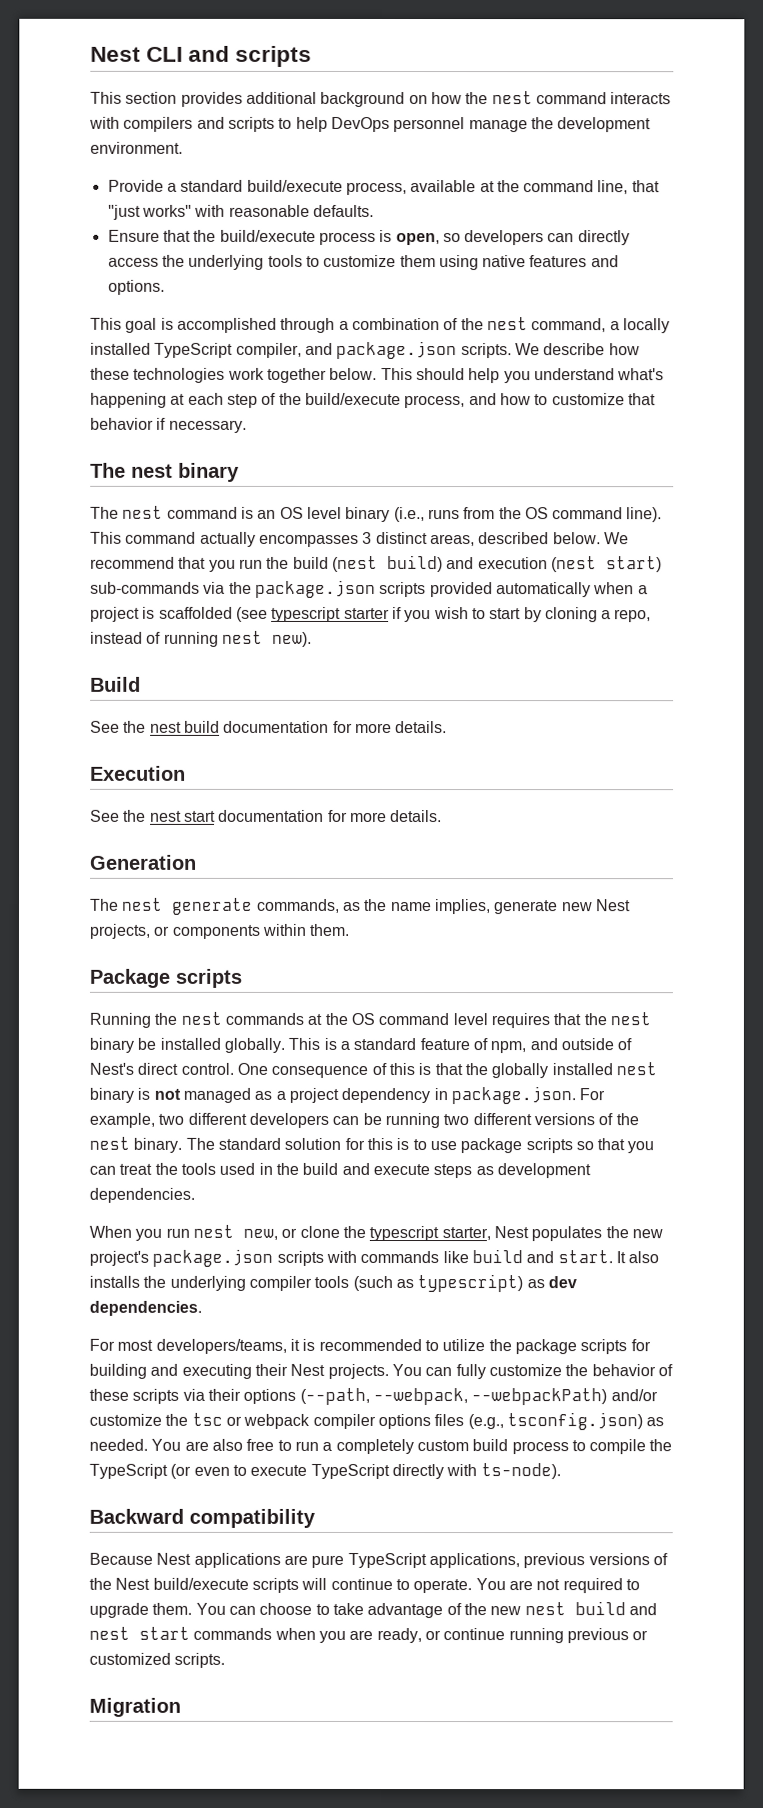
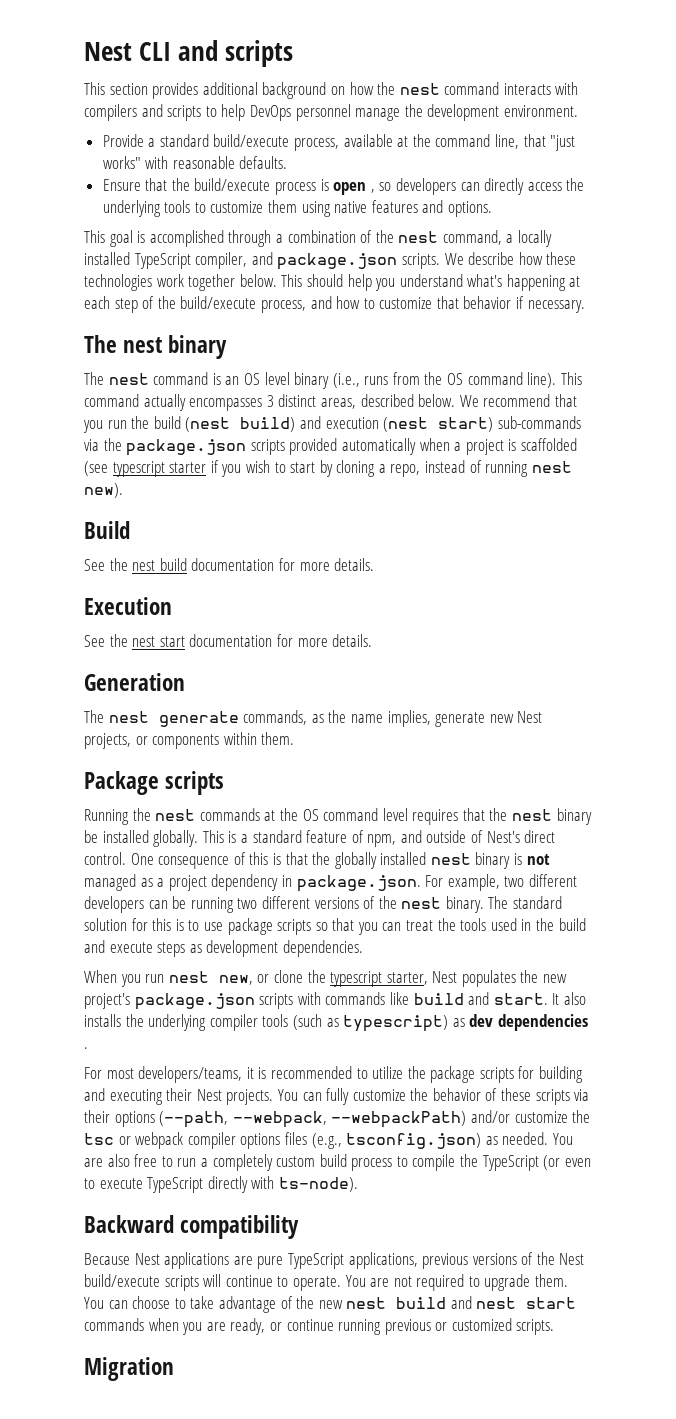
- Ensure that the build/execute process is open, so developers can directly access the underlying tools to customize them using native features and options.
+ Ensure that the build/execute process is open , so developers can directly access the underlying tools to customize them using native features and options.
- It also installs the underlying compiler tools (such as typescript) as dev dependencies.
+ It also installs the underlying compiler tools (such as typescript) as dev dependencies .

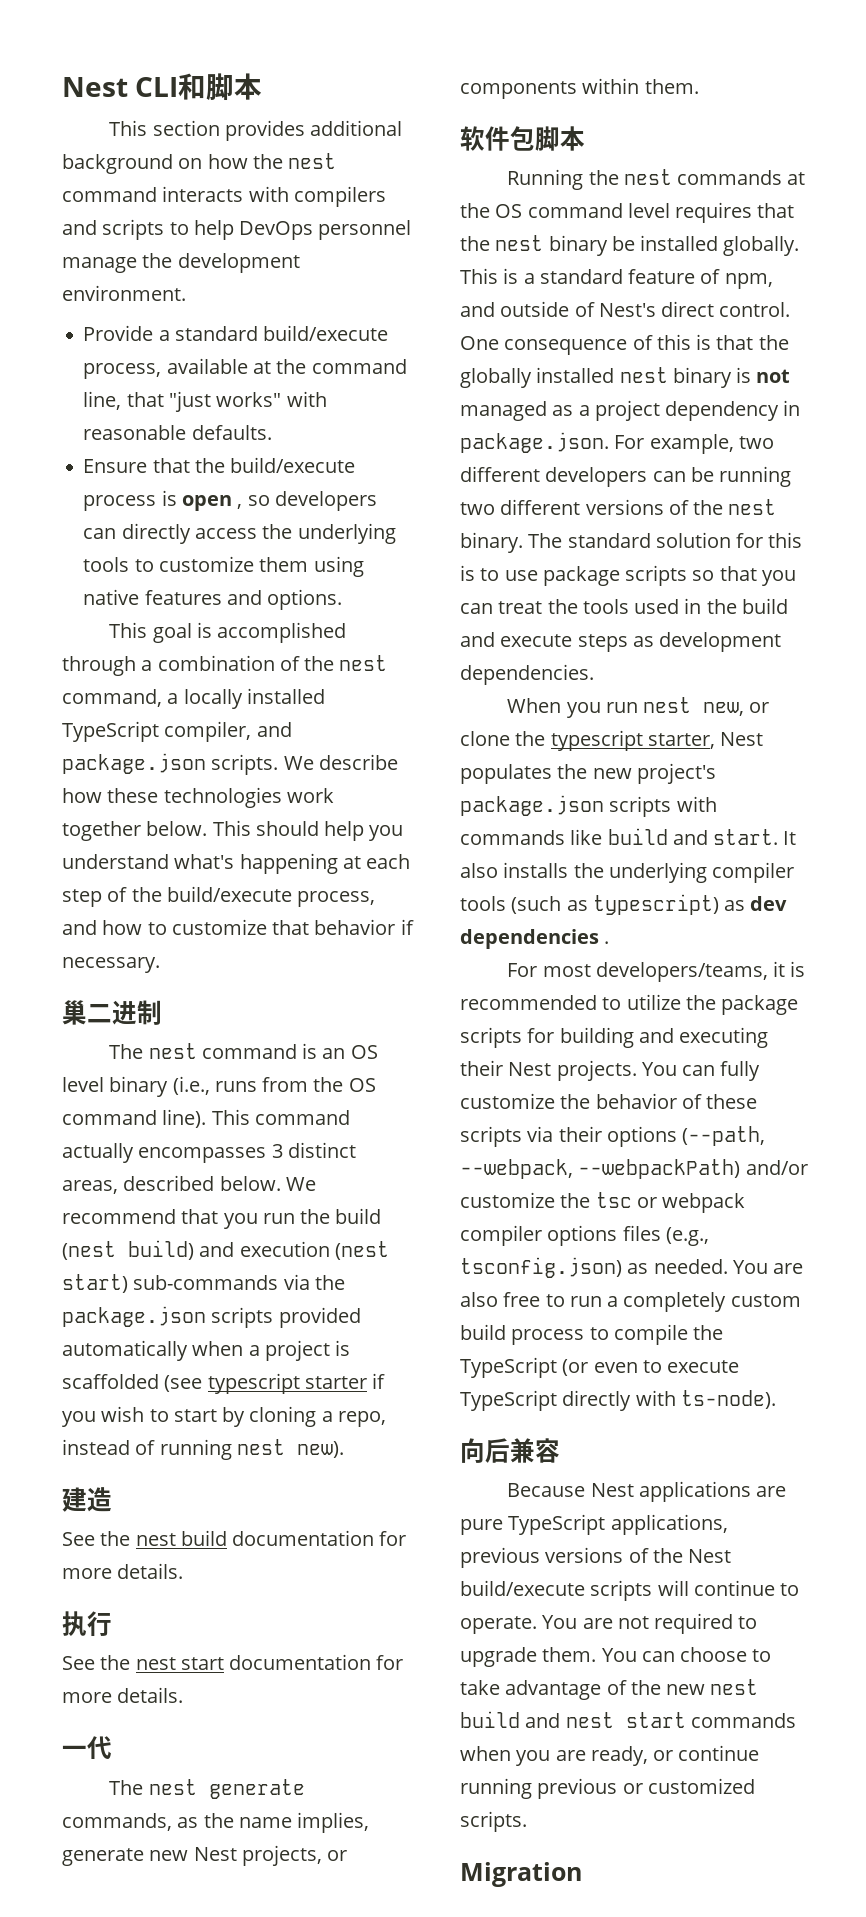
- Nest CLI and scripts
+ Nest CLI和脚本
- The nest binary
+ 巢二进制
- Build
+ 建造
- Execution
+ 执行
- Generation
+ 一代
- Package scripts
+ 软件包脚本
- Backward compatibility
+ 向后兼容

